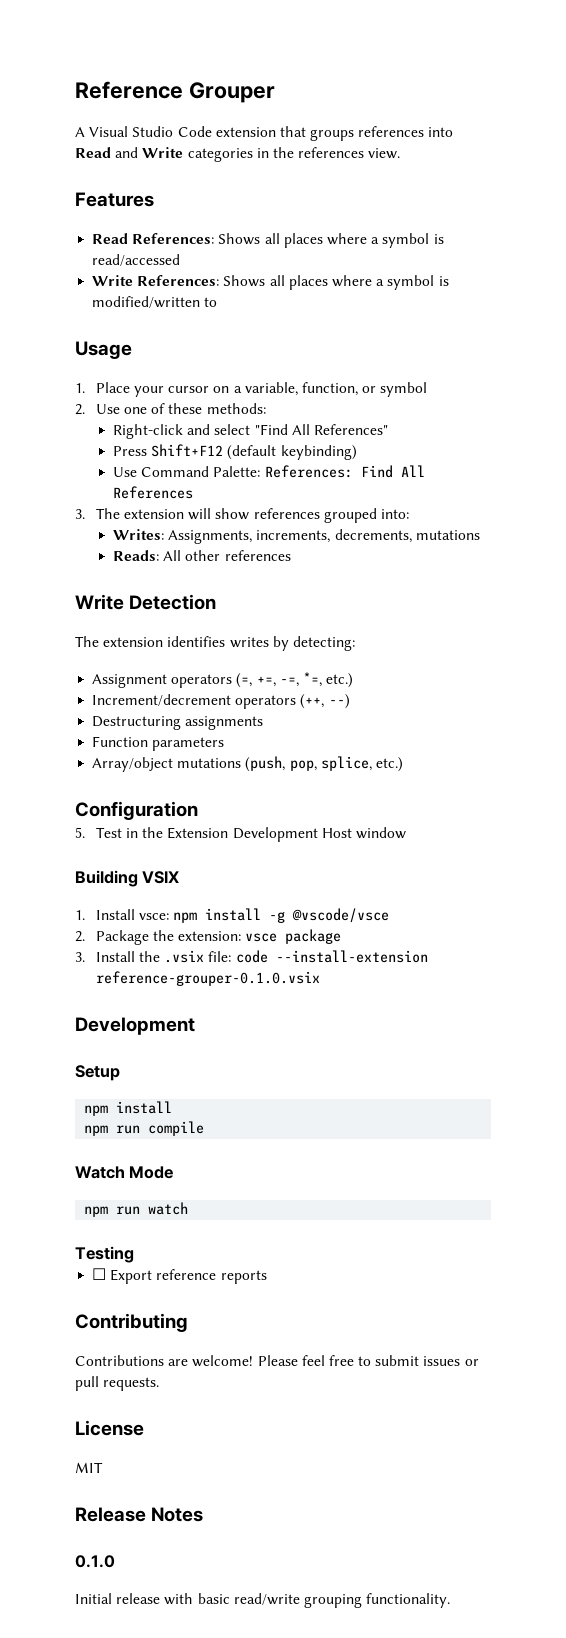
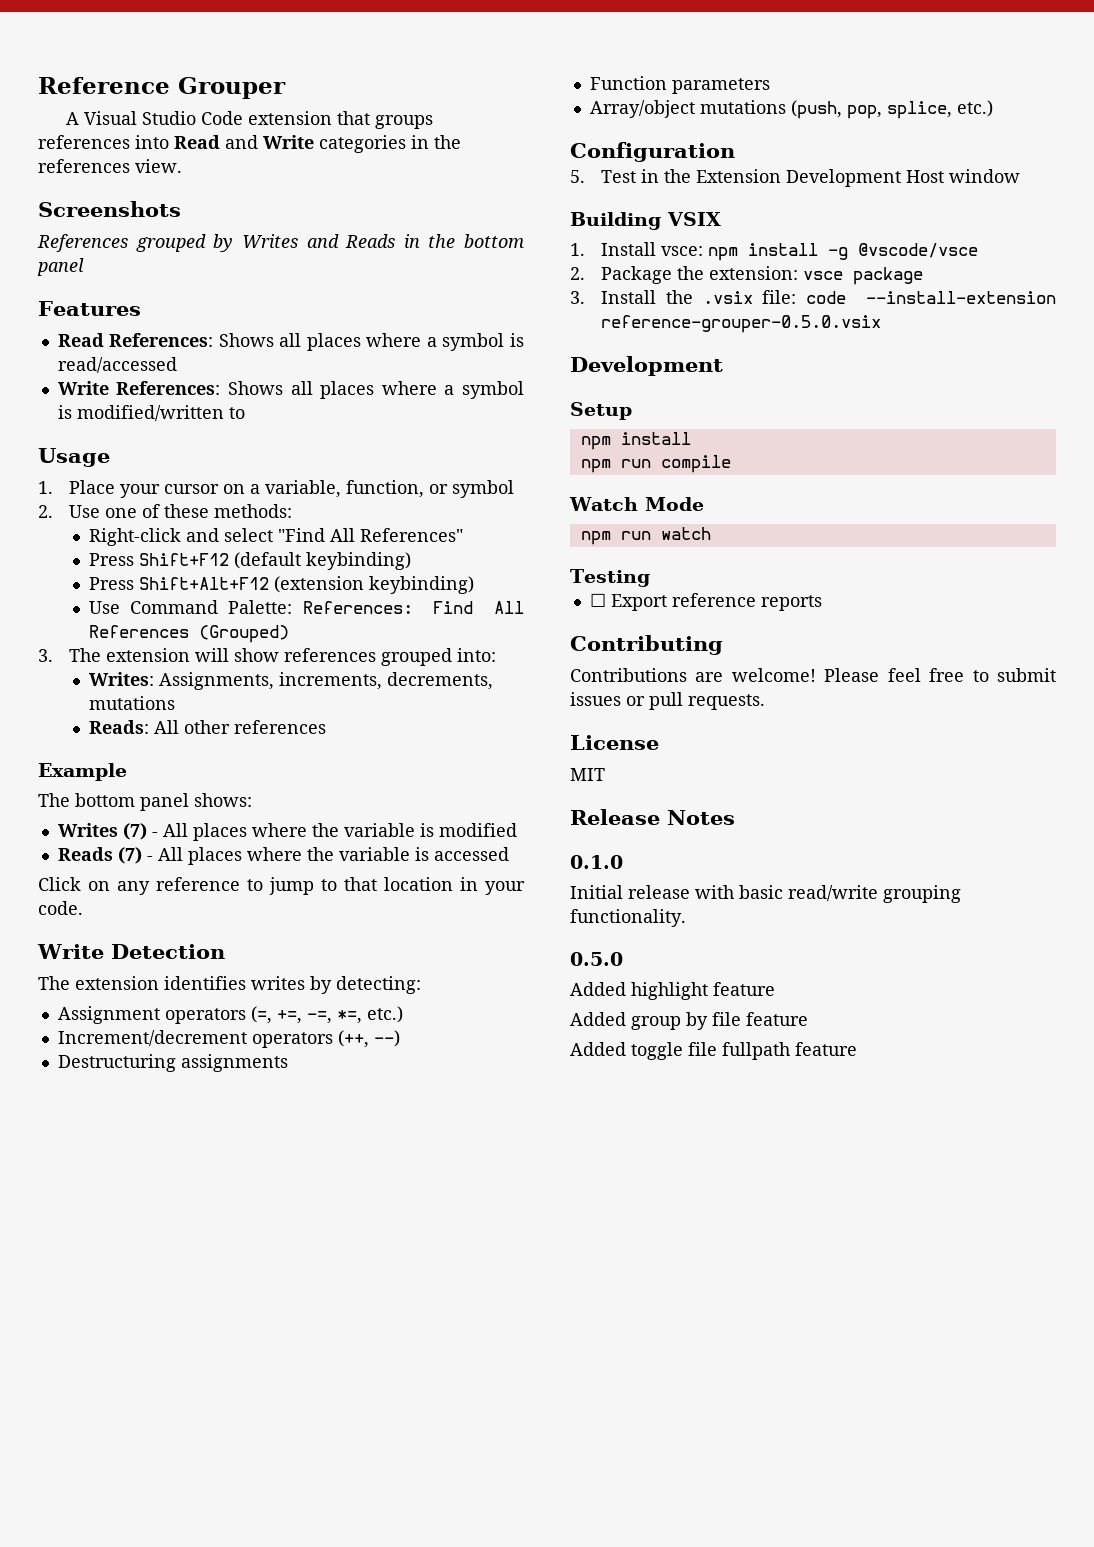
+ Screenshots
+ References grouped by Writes and Reads in the bottom panel
+ Press Shift+Alt+F12 (extension keybinding)
- Use Command Palette: References: Find All References
+ Use Command Palette: References: Find All References (Grouped)
+ Example
+ The bottom panel shows:
+ Writes (7) - All places where the variable is modified
+ Reads (7) - All places where the variable is accessed
+ Click on any reference to jump to that location in your code.
- 3. Install the .vsix file: code --install-extension reference-grouper-0.1.0.vsix
+ 3. Install the .vsix file: code --install-extension reference-grouper-0.5.0.vsix
+ 0.5.0
+ Added highlight feature
+ Added group by file feature
+ Added toggle file fullpath feature

